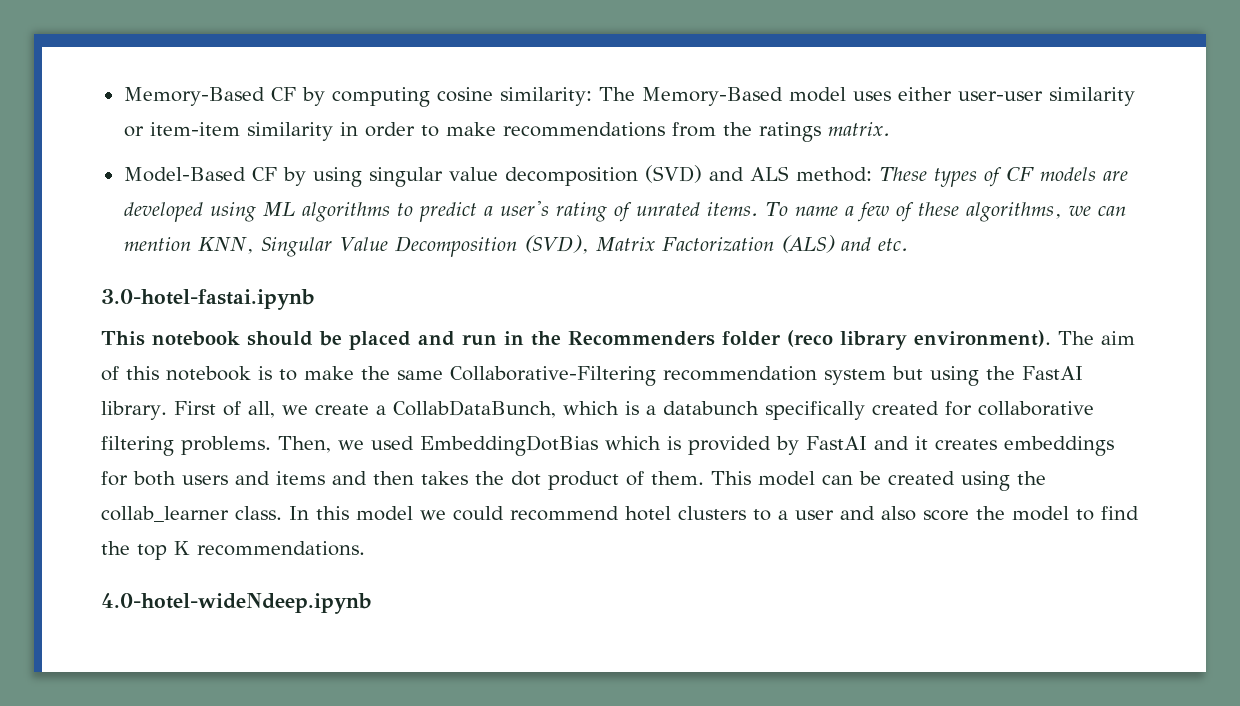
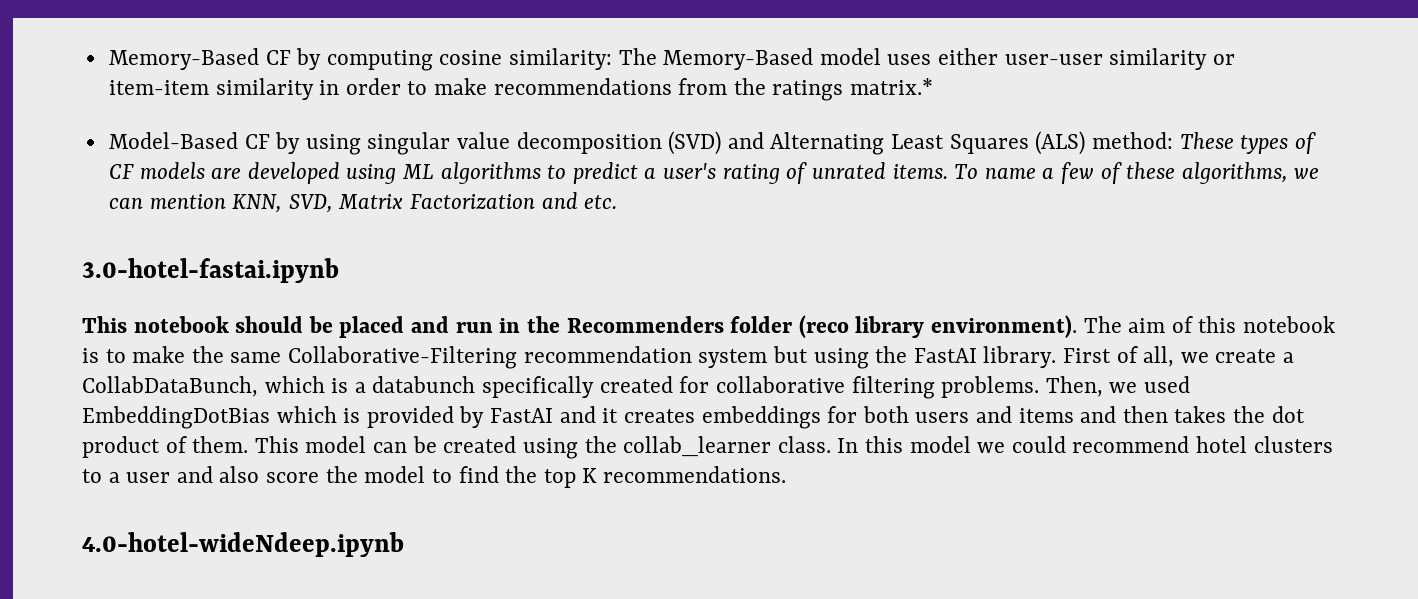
- Memory-Based CF by computing cosine similarity: The Memory-Based model uses either user-user similarity or item-item similarity in order to make recommendations from the ratings matrix.
+ Memory-Based CF by computing cosine similarity: The Memory-Based model uses either user-user similarity or item-item similarity in order to make recommendations from the ratings matrix.*
- Model-Based CF by using singular value decomposition (SVD) and ALS method: These types of CF models are developed using ML algorithms to predict a user's rating of unrated items.
+ Model-Based CF by using singular value decomposition (SVD) and Alternating Least Squares (ALS) method: These types of CF models are developed using ML algorithms to predict a user's rating of unrated items.
- To name a few of these algorithms, we can mention KNN, Singular Value Decomposition (SVD), Matrix Factorization (ALS) and etc.
+ To name a few of these algorithms, we can mention KNN, SVD, Matrix Factorization and etc.

